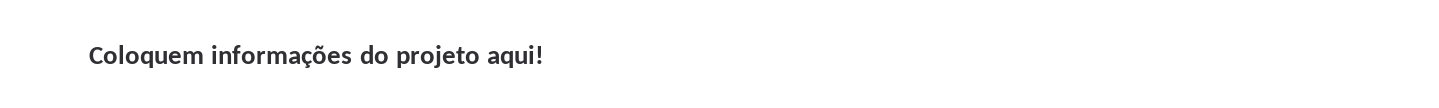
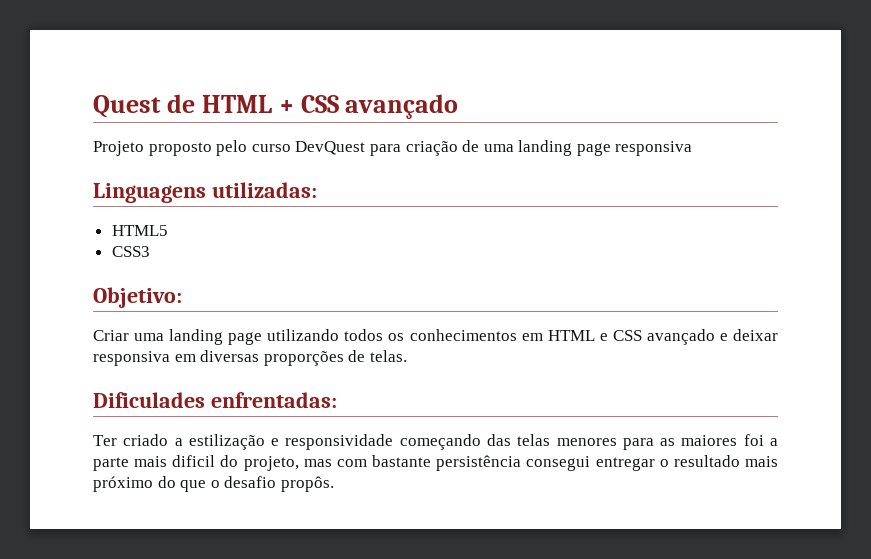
- Coloquem informações do projeto aqui!
+ Quest de HTML + CSS avançado
+ Projeto proposto pelo curso DevQuest para criação de uma landing page responsiva
+ Linguagens utilizadas:
+ HTML5
+ CSS3
+ Objetivo:
+ Criar uma landing page utilizando todos os conhecimentos em HTML e CSS avançado e deixar responsiva em diversas proporções de telas.
+ Dificulades enfrentadas:
+ Ter criado a estilização e responsividade começando das telas menores para as maiores foi a parte mais dificil do projeto, mas com bastante persistência consegui entregar o resultado mais próximo do que o desafio propôs.

